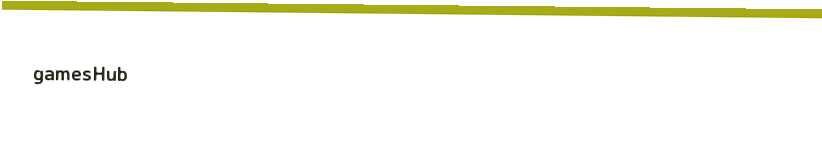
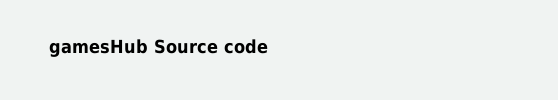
- gamesHub
+ gamesHub Source code

